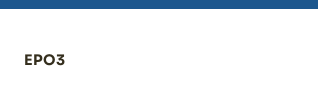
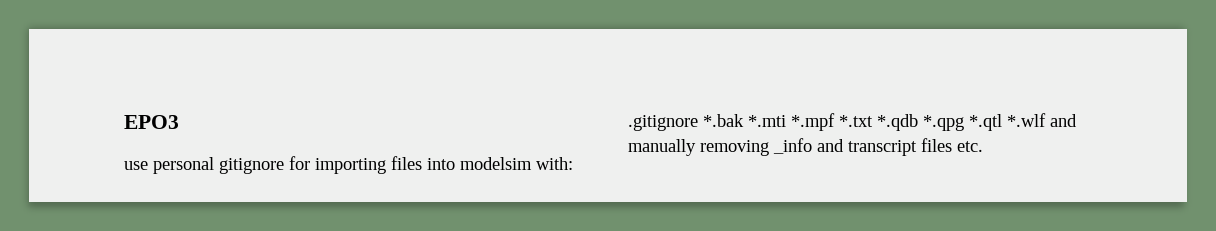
+ use personal gitignore for importing files into modelsim with: .gitignore *.bak *.mti *.mpf *.txt *.qdb *.qpg *.qtl *.wlf and manually removing _info and transcript files etc.

